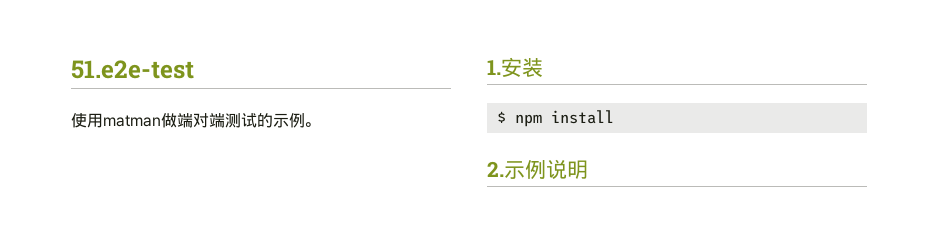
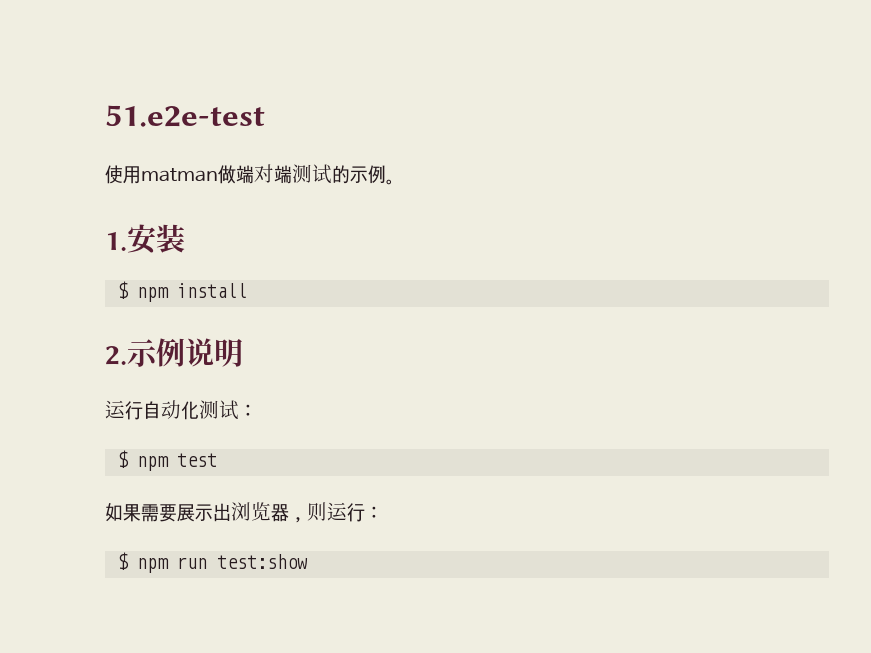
+ 运行自动化测试：
+ $ npm test
+ 如果需要展示出浏览器，则运行：
+ $ npm run test:show

